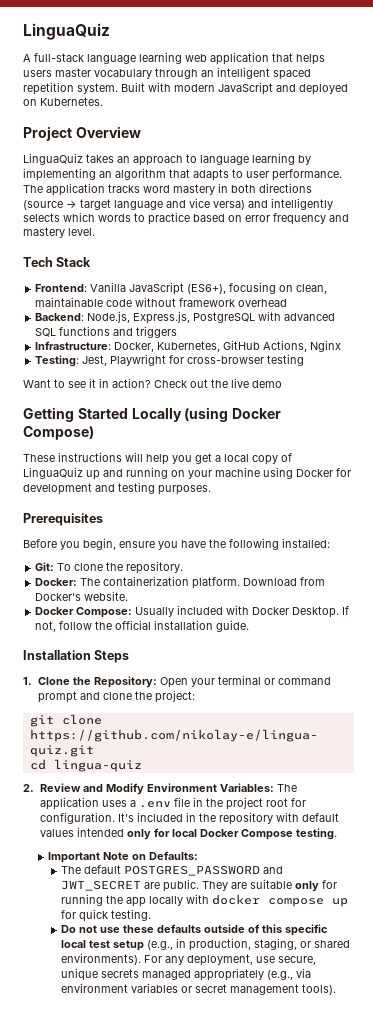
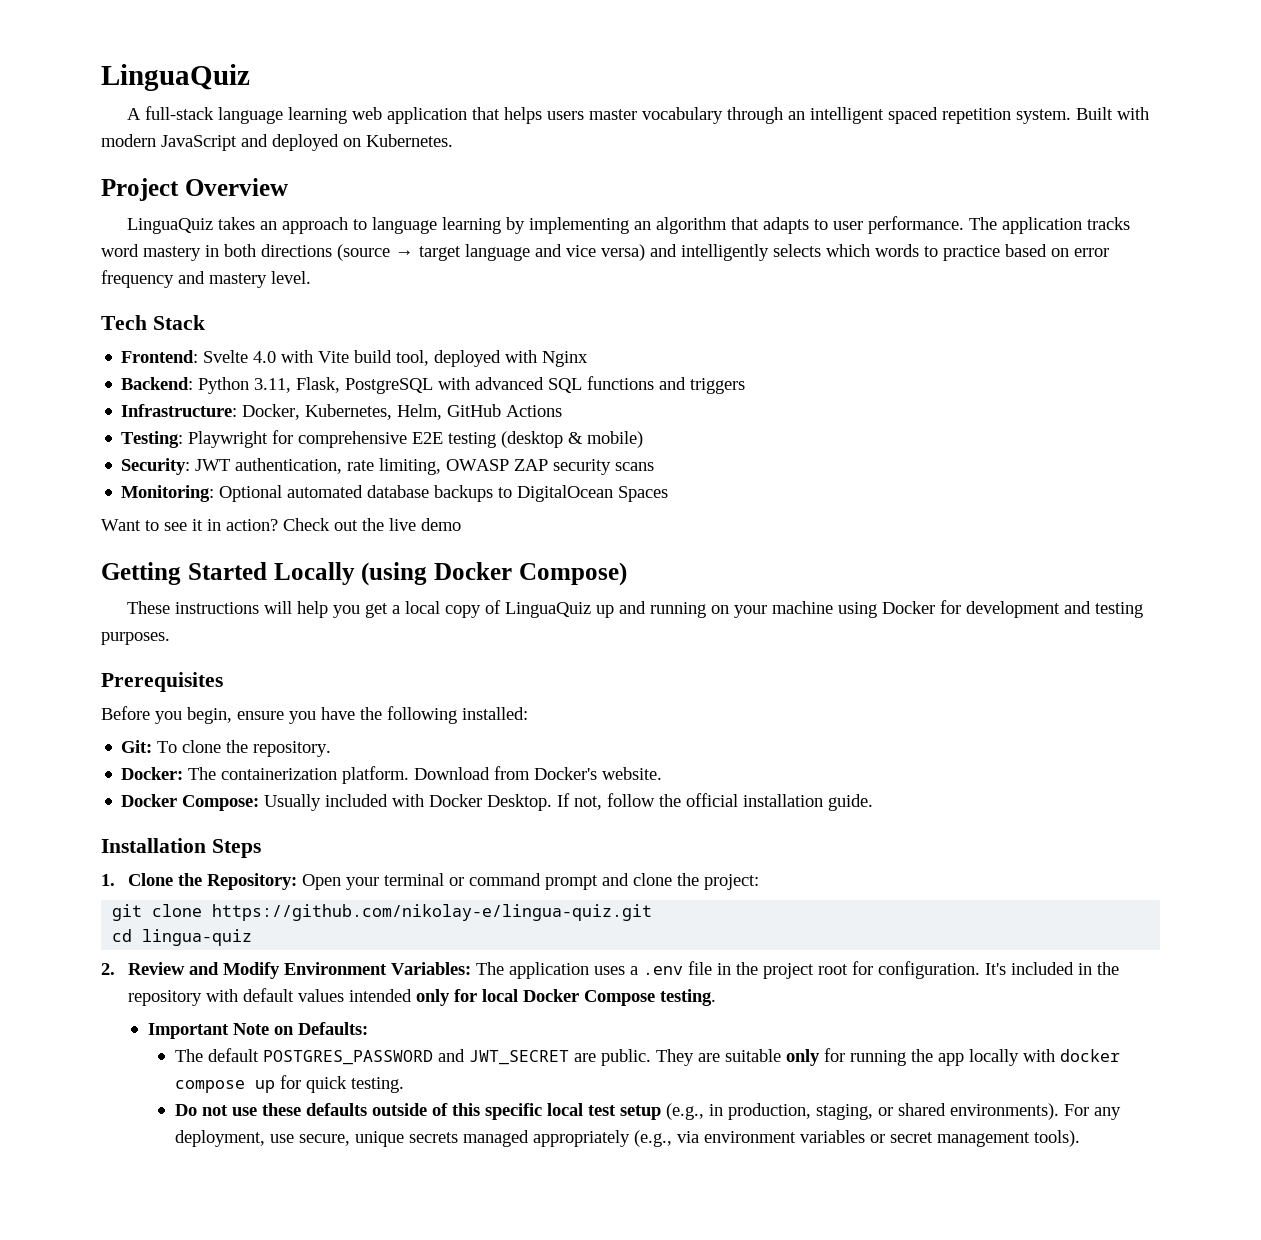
- Frontend: Vanilla JavaScript (ES6+), focusing on clean, maintainable code without framework overhead
- Backend: Node.js, Express.js, PostgreSQL with advanced SQL functions and triggers
+ Frontend: Svelte 4.0 with Vite build tool, deployed with Nginx
+ Backend: Python 3.11, Flask, PostgreSQL with advanced SQL functions and triggers
- Infrastructure: Docker, Kubernetes, GitHub Actions, Nginx
+ Infrastructure: Docker, Kubernetes, Helm, GitHub Actions
- Testing: Jest, Playwright for cross-browser testing
+ Testing: Playwright for comprehensive E2E testing (desktop & mobile)
+ Security: JWT authentication, rate limiting, OWASP ZAP security scans
+ Monitoring: Optional automated database backups to DigitalOcean Spaces

